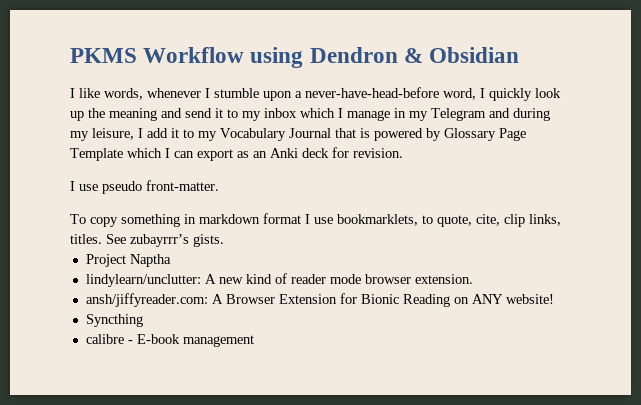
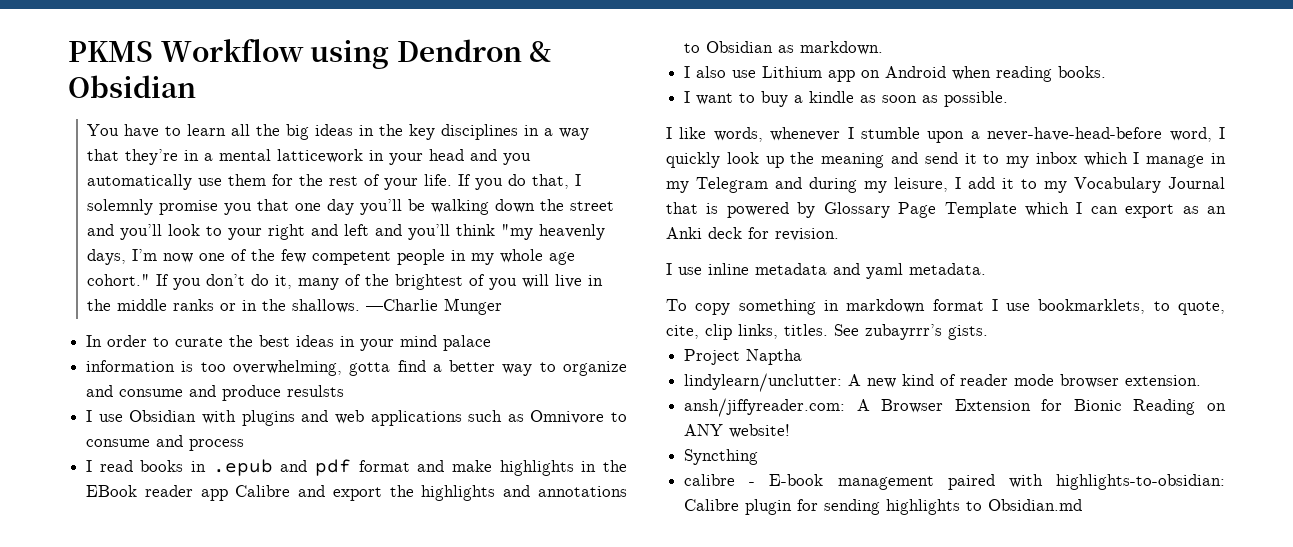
+ You have to learn all the big ideas in the key disciplines in a way that they’re in a mental latticework in your head and you automatically use them for the rest of your life. If you do that, I solemnly promise you that one day you’ll be walking down the street and you’ll look to your right and left and you’ll think "my heavenly days, I’m now one of the few competent people in my whole age cohort." If you don’t do it, many of the brightest of you will live in the middle ranks or in the shallows. —Charlie Munger
+ In order to curate the best ideas in your mind palace
+ information is too overwhelming, gotta find a better way to organize and consume and produce resulsts
+ I use Obsidian with plugins and web applications such as Omnivore to consume and process
+ I read books in .epub and pdf format and make highlights in the EBook reader app Calibre and export the highlights and annotations to Obsidian as markdown.
+ I also use Lithium app on Android when reading books.
+ I want to buy a kindle as soon as possible.
- I use pseudo front-matter.
+ I use inline metadata and yaml metadata.
- calibre - E-book management
+ calibre - E-book management paired with highlights-to-obsidian: Calibre plugin for sending highlights to Obsidian.md

